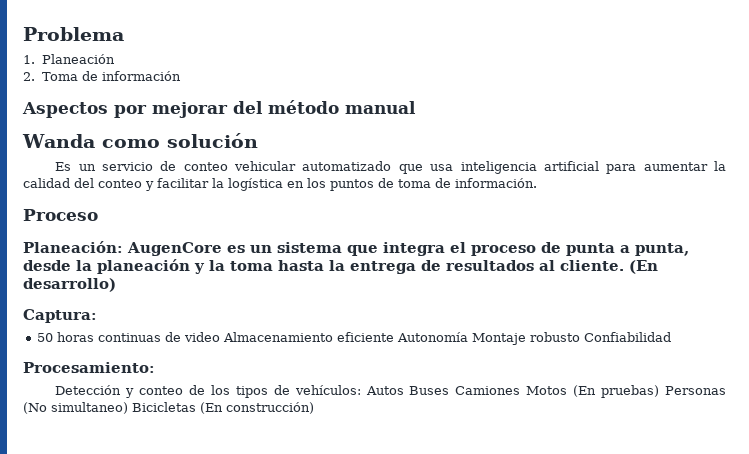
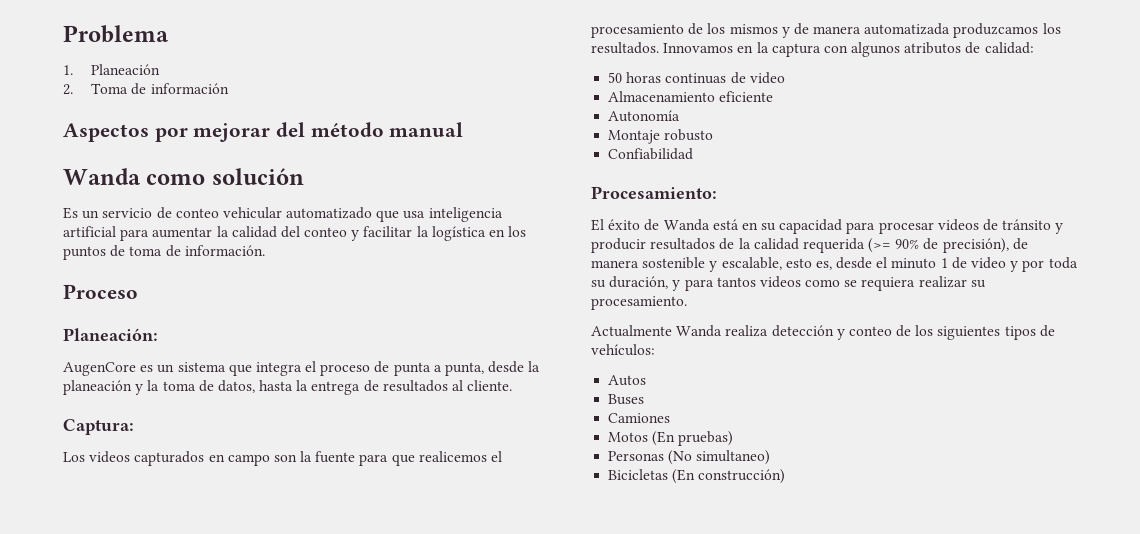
- Planeación: AugenCore es un sistema que integra el proceso de punta a punta, desde la planeación y la toma hasta la entrega de resultados al cliente. (En desarrollo)
+ Planeación:
+ AugenCore es un sistema que integra el proceso de punta a punta, desde la planeación y la toma de datos, hasta la entrega de resultados al cliente.
+ Los videos capturados en campo son la fuente para que realicemos el procesamiento de los mismos y de manera automatizada produzcamos los resultados. Innovamos en la captura con algunos atributos de calidad:
- 50 horas continuas de video Almacenamiento eficiente Autonomía Montaje robusto Confiabilidad
+ 50 horas continuas de video
+ Almacenamiento eficiente
+ Autonomía
+ Montaje robusto
+ Confiabilidad
- Detección y conteo de los tipos de vehículos: Autos Buses Camiones Motos (En pruebas) Personas (No simultaneo) Bicicletas (En construcción)
+ El éxito de Wanda está en su capacidad para procesar videos de tránsito y producir resultados de la calidad requerida (>= 90% de precisión), de manera sostenible y escalable, esto es, desde el minuto 1 de video y por toda su duración, y para tantos videos como se requiera realizar su procesamiento.
+ Actualmente Wanda realiza detección y conteo de los siguientes tipos de vehículos:
+ Autos
+ Buses
+ Camiones
+ Motos (En pruebas)
+ Personas (No simultaneo)
+ Bicicletas (En construcción)

